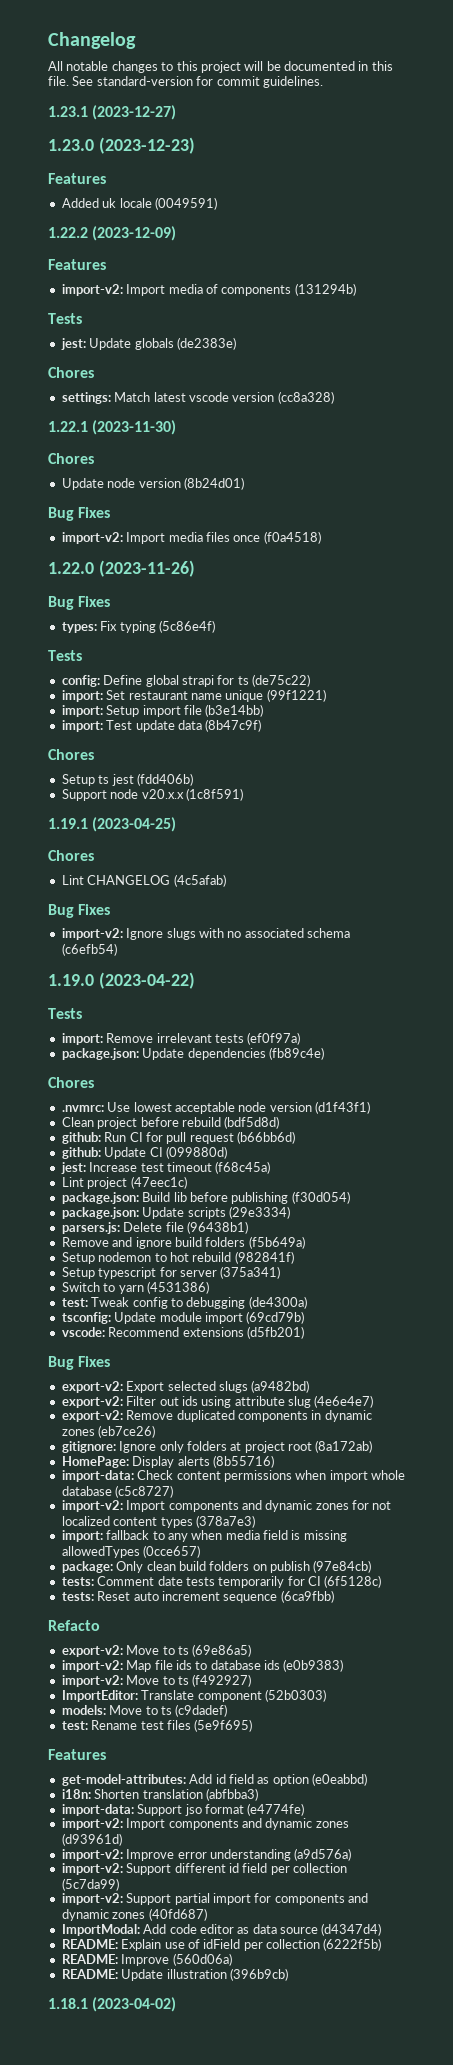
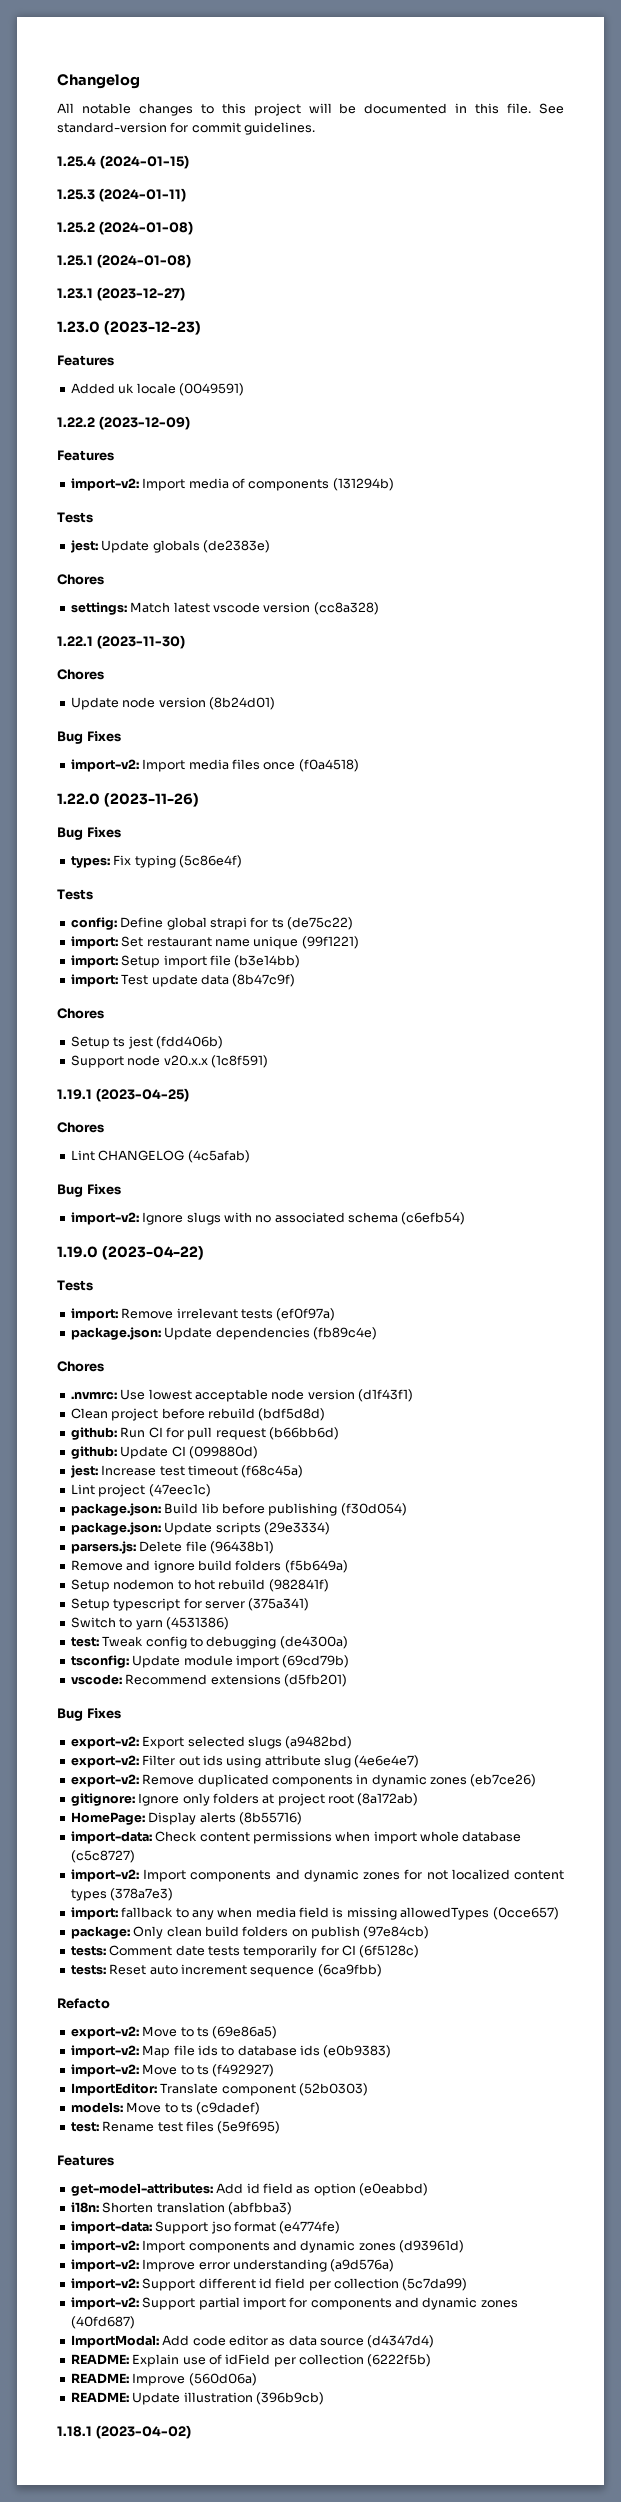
+ 1.25.4 (2024-01-15)
+ 1.25.3 (2024-01-11)
+ 1.25.2 (2024-01-08)
+ 1.25.1 (2024-01-08)

